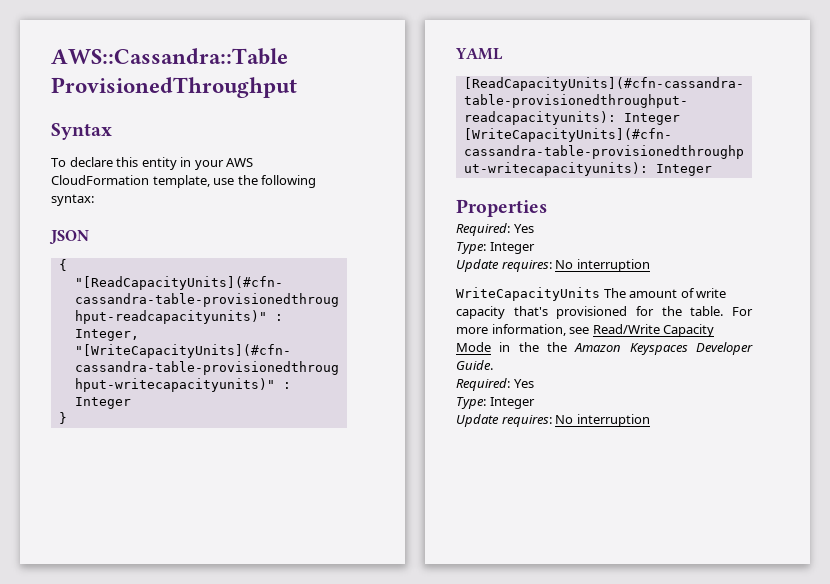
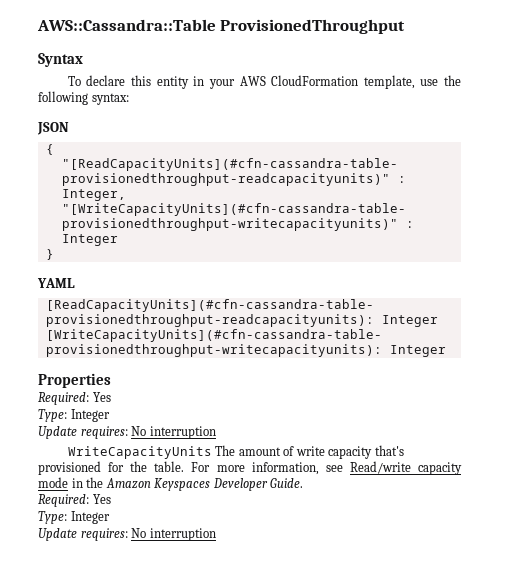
- For more information, see Read/Write Capacity Mode in the the Amazon Keyspaces Developer Guide.
+ For more information, see Read/write capacity mode in the Amazon Keyspaces Developer Guide.

